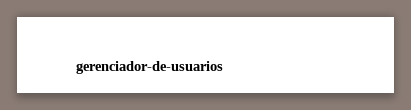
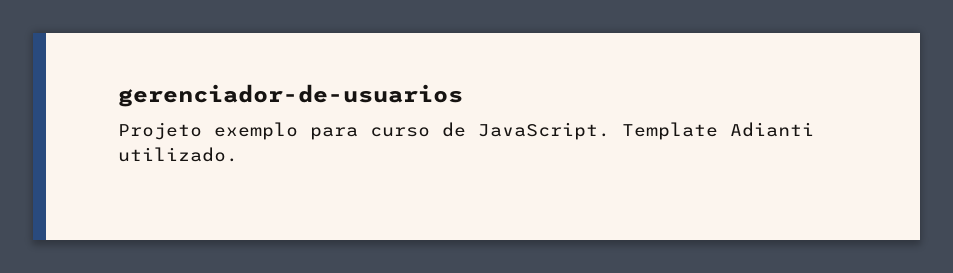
+ Projeto exemplo para curso de JavaScript. Template Adianti utilizado.

